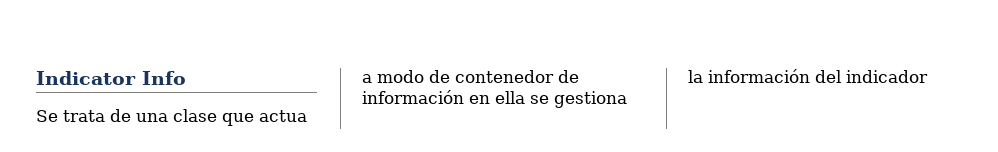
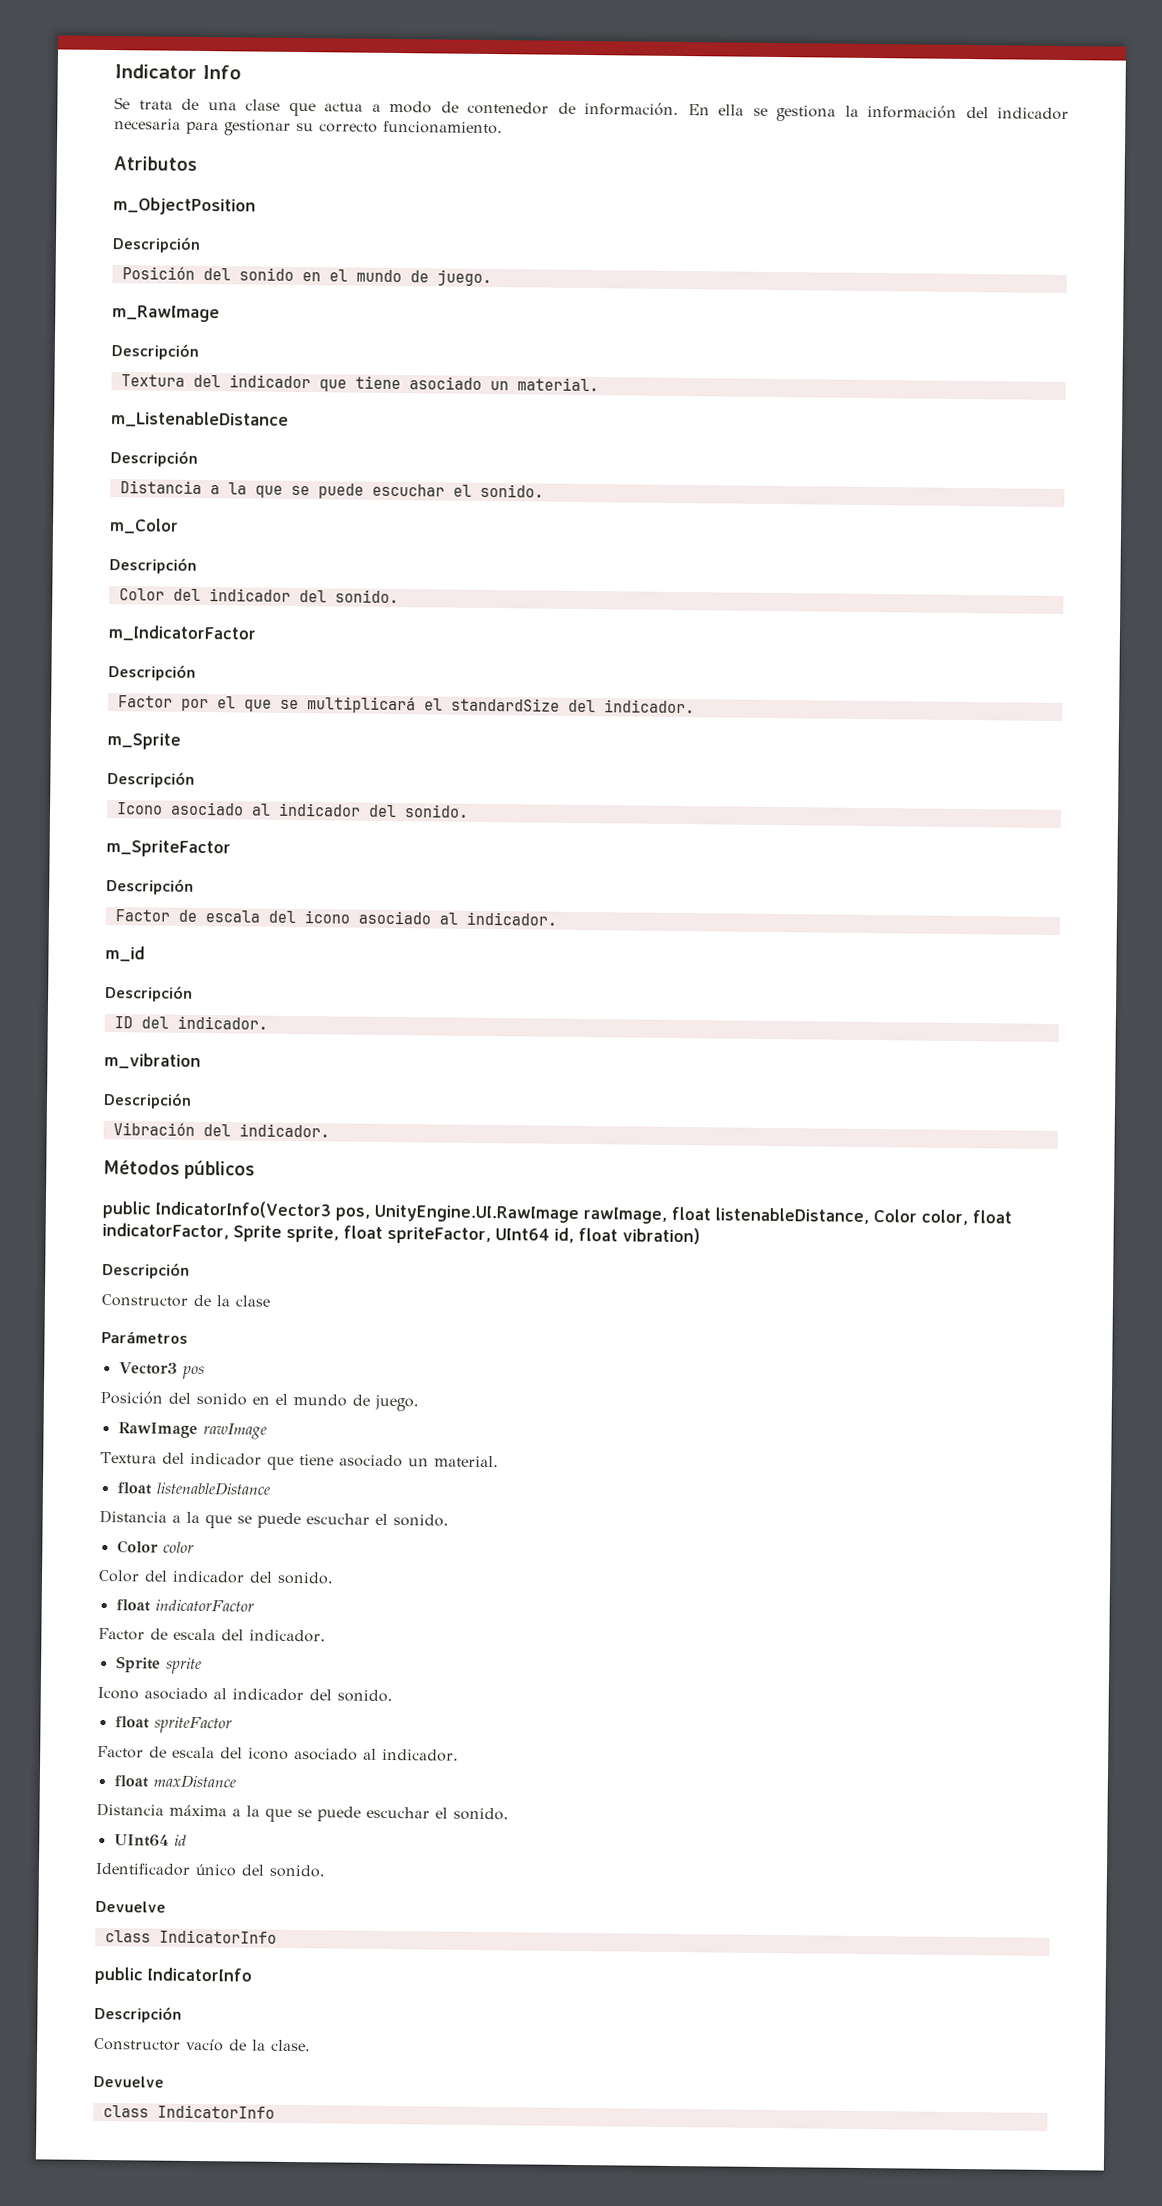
- Se trata de una clase que actua a modo de contenedor de información en ella se gestiona la información del indicador
+ Se trata de una clase que actua a modo de contenedor de información. En ella se gestiona la información del indicador necesaria para gestionar su correcto funcionamiento.
+ Atributos
+ m_ObjectPosition
+ Descripción
+ Posición del sonido en el mundo de juego.
+ m_RawImage
+ Descripción
+ Textura del indicador que tiene asociado un material.
+ m_ListenableDistance
+ Descripción
+ Distancia a la que se puede escuchar el sonido.
+ m_Color
+ Descripción
+ Color del indicador del sonido.
+ m_IndicatorFactor
+ Descripción
+ Factor por el que se multiplicará el standardSize del indicador.
+ m_Sprite
+ Descripción
+ Icono asociado al indicador del sonido.
+ m_SpriteFactor
+ Descripción
+ Factor de escala del icono asociado al indicador.
+ m_id
+ Descripción
+ ID del indicador.
+ m_vibration
+ Descripción
+ Vibración del indicador.
+ Métodos públicos
+ public IndicatorInfo(Vector3 pos, UnityEngine.UI.RawImage rawImage, float listenableDistance, Color color, float indicatorFactor, Sprite sprite, float spriteFactor, UInt64 id, float vibration)
+ Descripción
+ Constructor de la clase
+ Parámetros
+ Vector3 pos
+ Posición del sonido en el mundo de juego.
+ RawImage rawImage
+ Textura del indicador que tiene asociado un material.
+ float listenableDistance
+ Distancia a la que se puede escuchar el sonido.
+ Color color
+ Color del indicador del sonido.
+ float indicatorFactor
+ Factor de escala del indicador.
+ Sprite sprite
+ Icono asociado al indicador del sonido.
+ float spriteFactor
+ Factor de escala del icono asociado al indicador.
+ float maxDistance
+ Distancia máxima a la que se puede escuchar el sonido.
+ UInt64 id
+ Identificador único del sonido.
+ Devuelve
+ class IndicatorInfo
+ public IndicatorInfo
+ Descripción
+ Constructor vacío de la clase.
+ Devuelve
+ class IndicatorInfo

